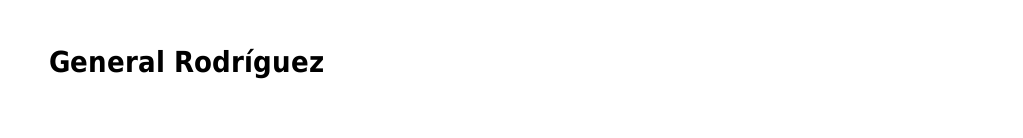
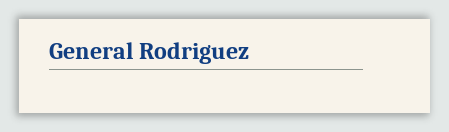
- General Rodríguez
+ General Rodriguez

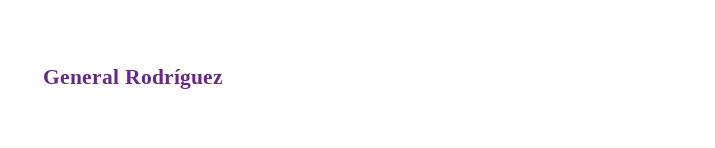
- General Rodriguez
+ General Rodríguez

